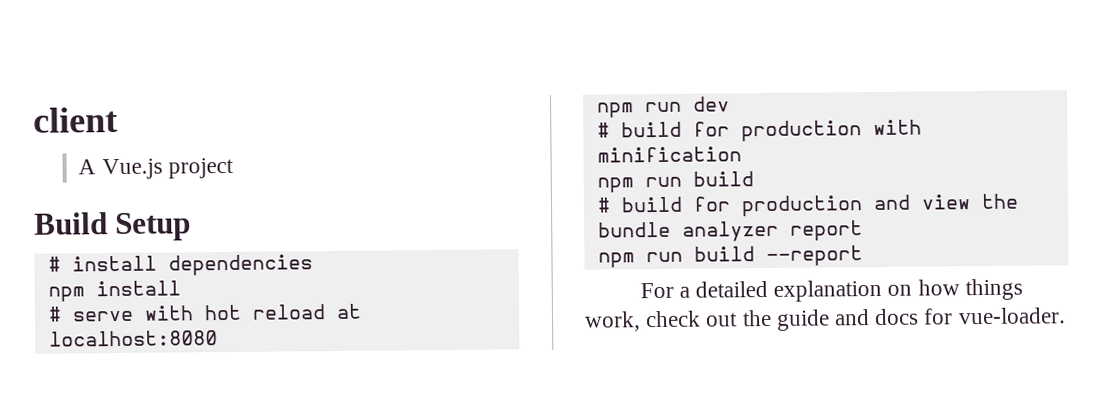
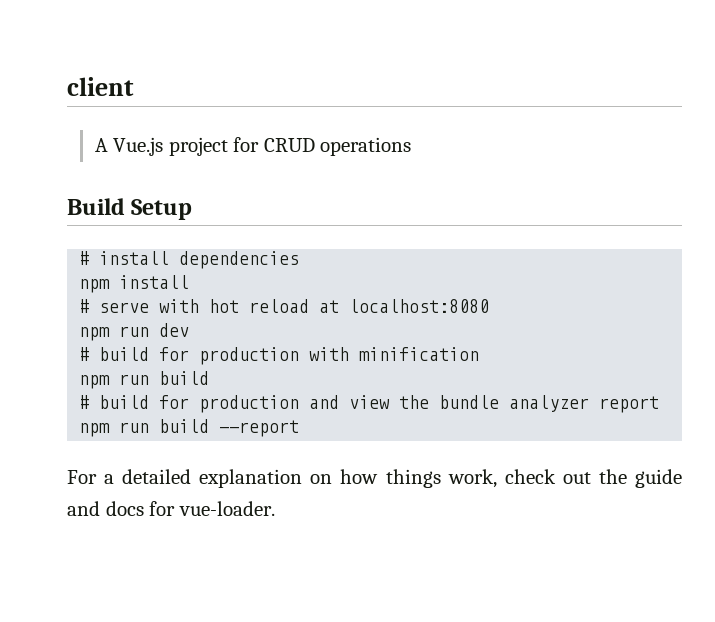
- A Vue.js project
+ A Vue.js project for CRUD operations

